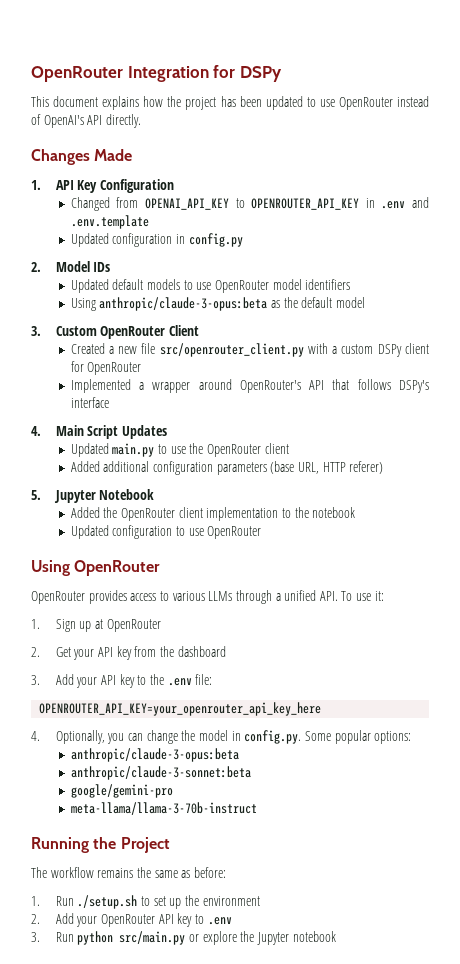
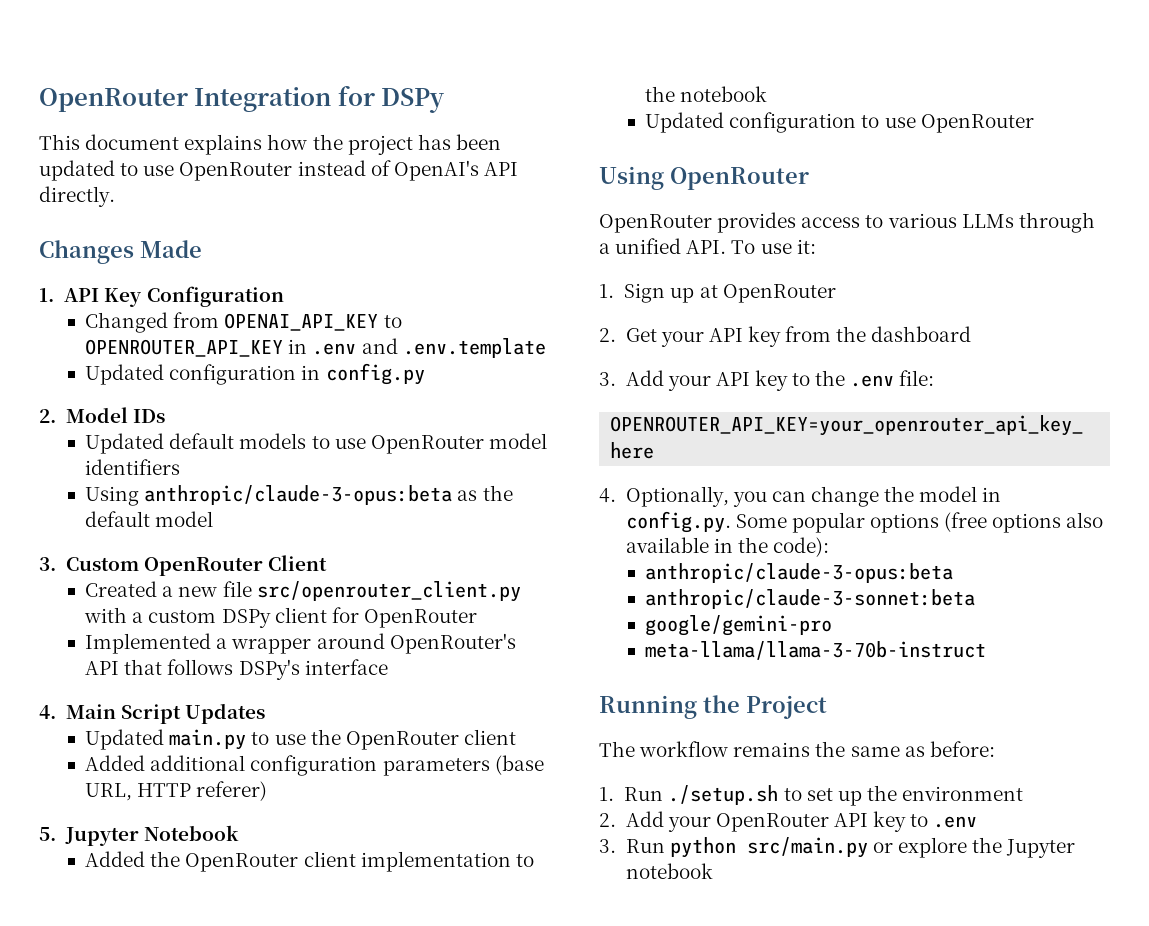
- 4. Optionally, you can change the model in config.py. Some popular options:
+ 4. Optionally, you can change the model in config.py. Some popular options (free options also available in the code):

